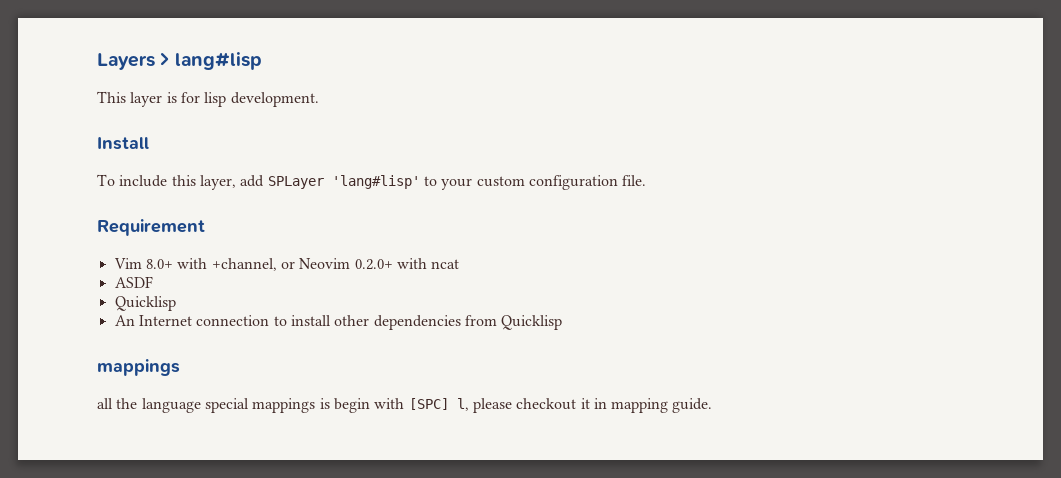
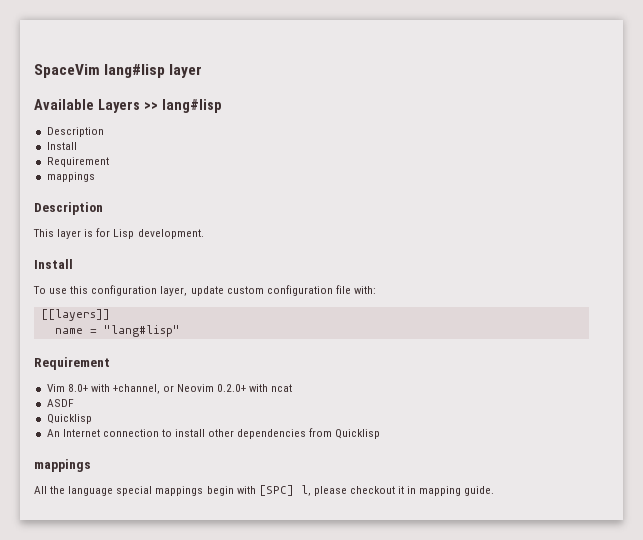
- Layers > lang#lisp
+ SpaceVim lang#lisp layer
+ Available Layers >> lang#lisp
+ Description
+ Install
+ Requirement
+ mappings
+ Description
- This layer is for lisp development.
+ This layer is for Lisp development.
- To include this layer, add SPLayer 'lang#lisp' to your custom configuration file.
+ To use this configuration layer, update custom configuration file with:
+ [[layers]]
+ name = "lang#lisp"
- all the language special mappings is begin with [SPC] l, please checkout it in mapping guide.
+ All the language special mappings begin with [SPC] l, please checkout it in mapping guide.

